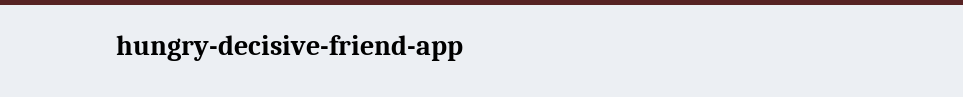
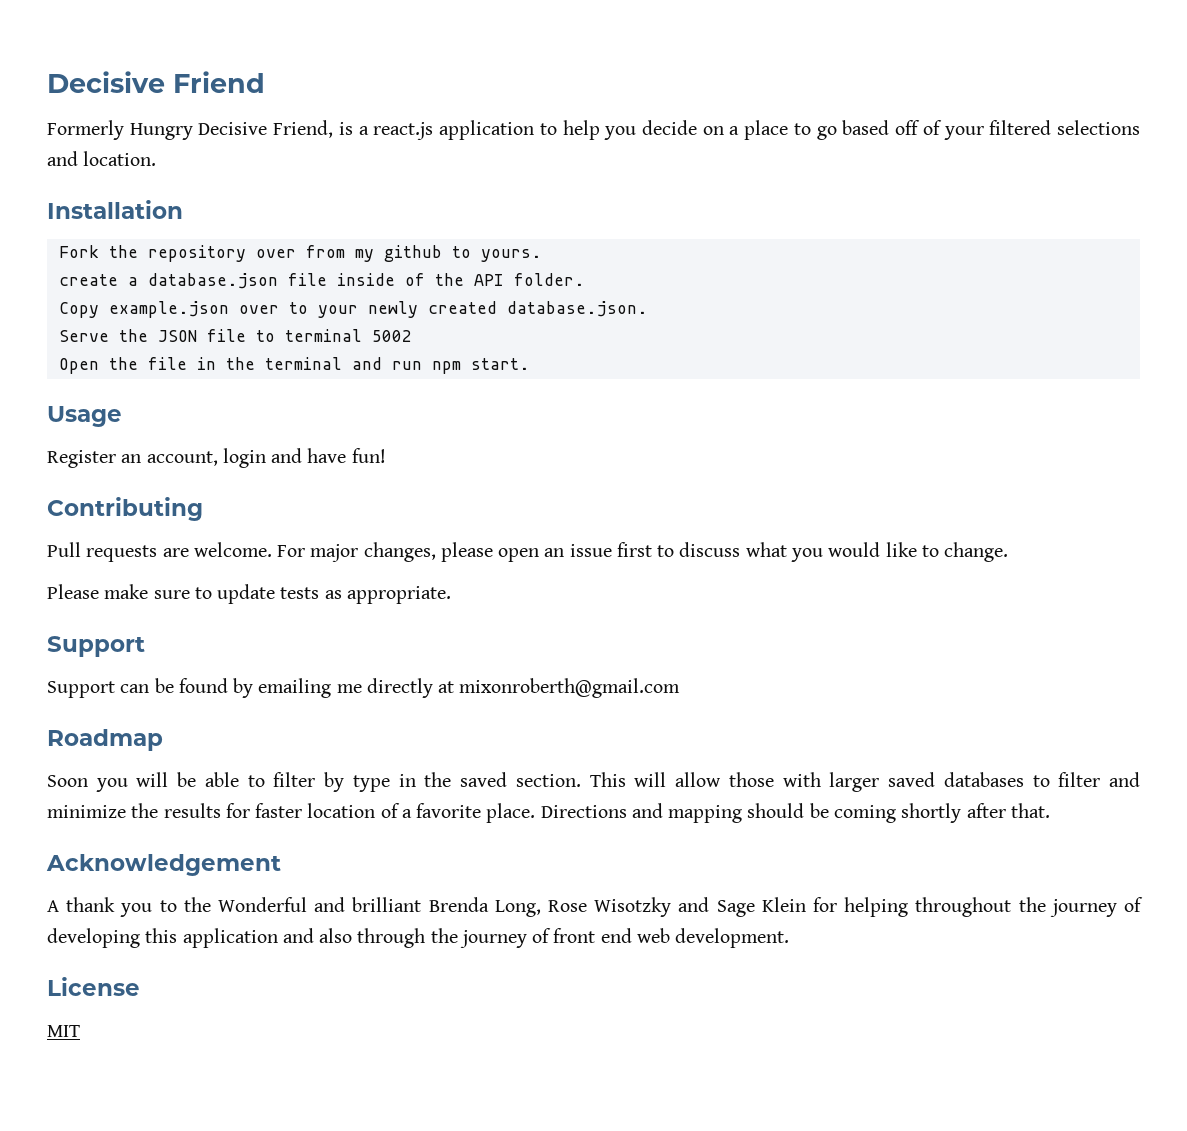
- hungry-decisive-friend-app
+ Decisive Friend
+ Formerly Hungry Decisive Friend, is a react.js application to help you decide on a place to go based off of your filtered selections and location.
+ Installation
+ Fork the repository over from my github to yours.
+ create a database.json file inside of the API folder.
+ Copy example.json over to your newly created database.json.
+ Serve the JSON file to terminal 5002
+ Open the file in the terminal and run npm start.
+ Usage
+ Register an account, login and have fun!
+ Contributing
+ Pull requests are welcome. For major changes, please open an issue first to discuss what you would like to change.
+ Please make sure to update tests as appropriate.
+ Support
+ Support can be found by emailing me directly at mixonroberth@gmail.com
+ Roadmap
+ Soon you will be able to filter by type in the saved section. This will allow those with larger saved databases to filter and minimize the results for faster location of a favorite place. Directions and mapping should be coming shortly after that.
+ Acknowledgement
+ A thank you to the Wonderful and brilliant Brenda Long, Rose Wisotzky and Sage Klein for helping throughout the journey of developing this application and also through the journey of front end web development.
+ License
+ MIT

